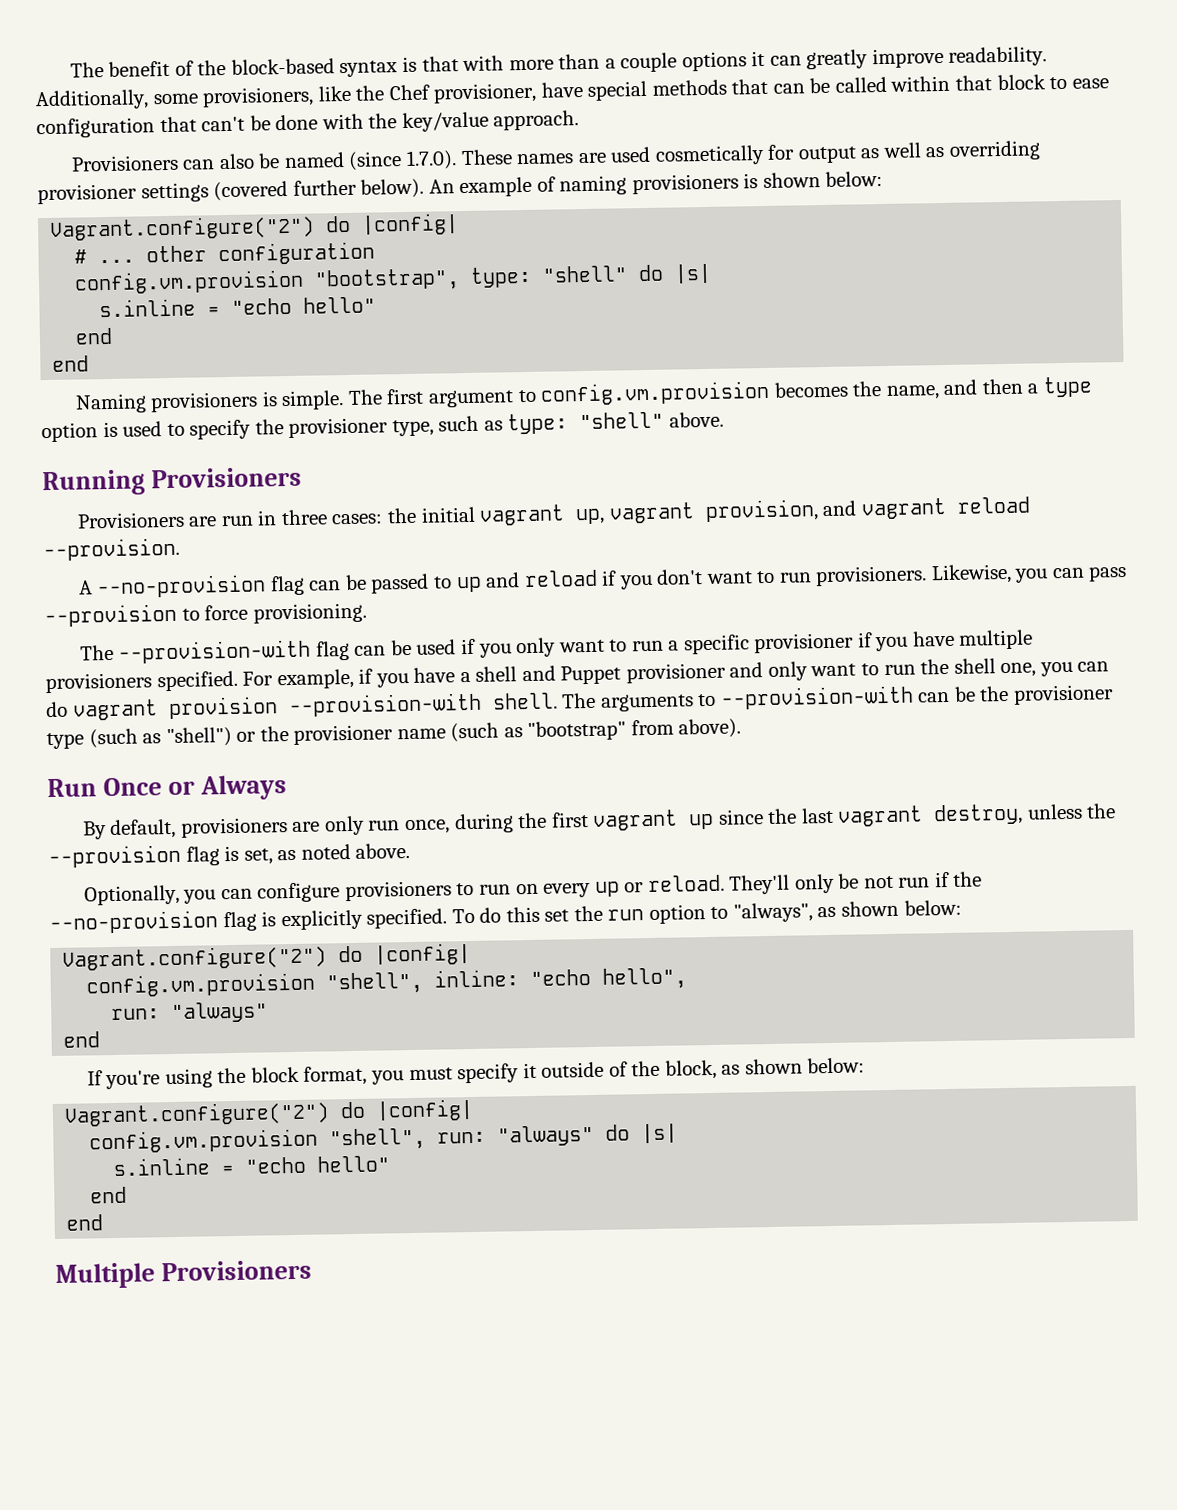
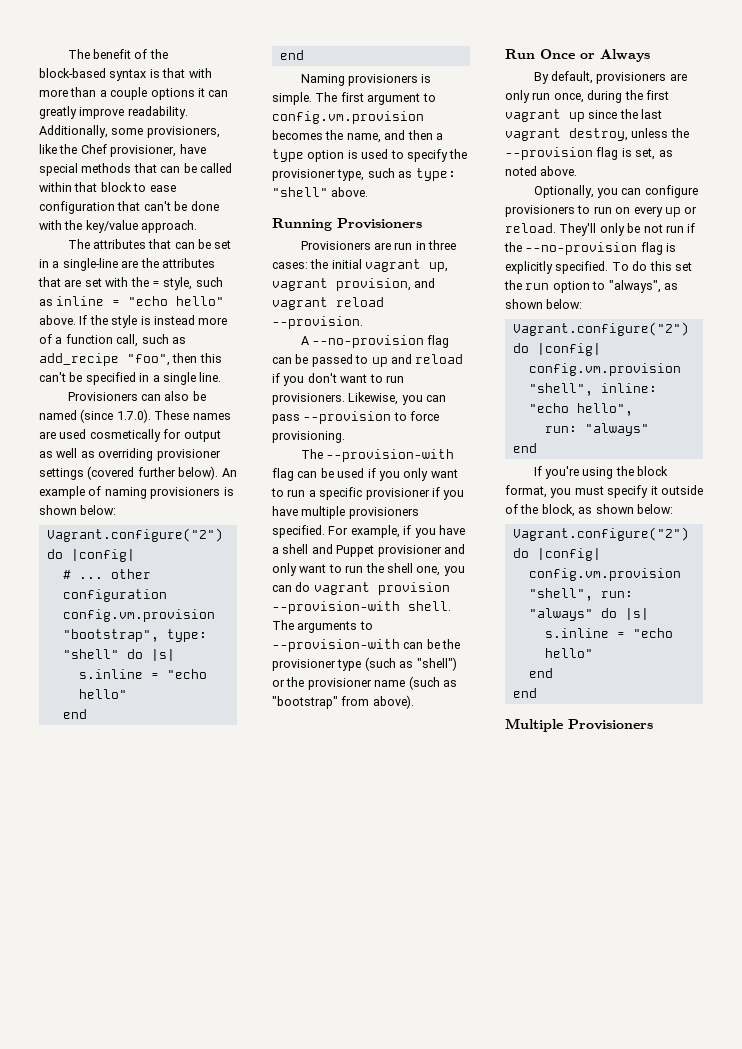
+ The attributes that can be set in a single-line are the attributes that are set with the = style, such as inline = "echo hello" above. If the style is instead more of a function call, such as add_recipe "foo", then this can't be specified in a single line.

